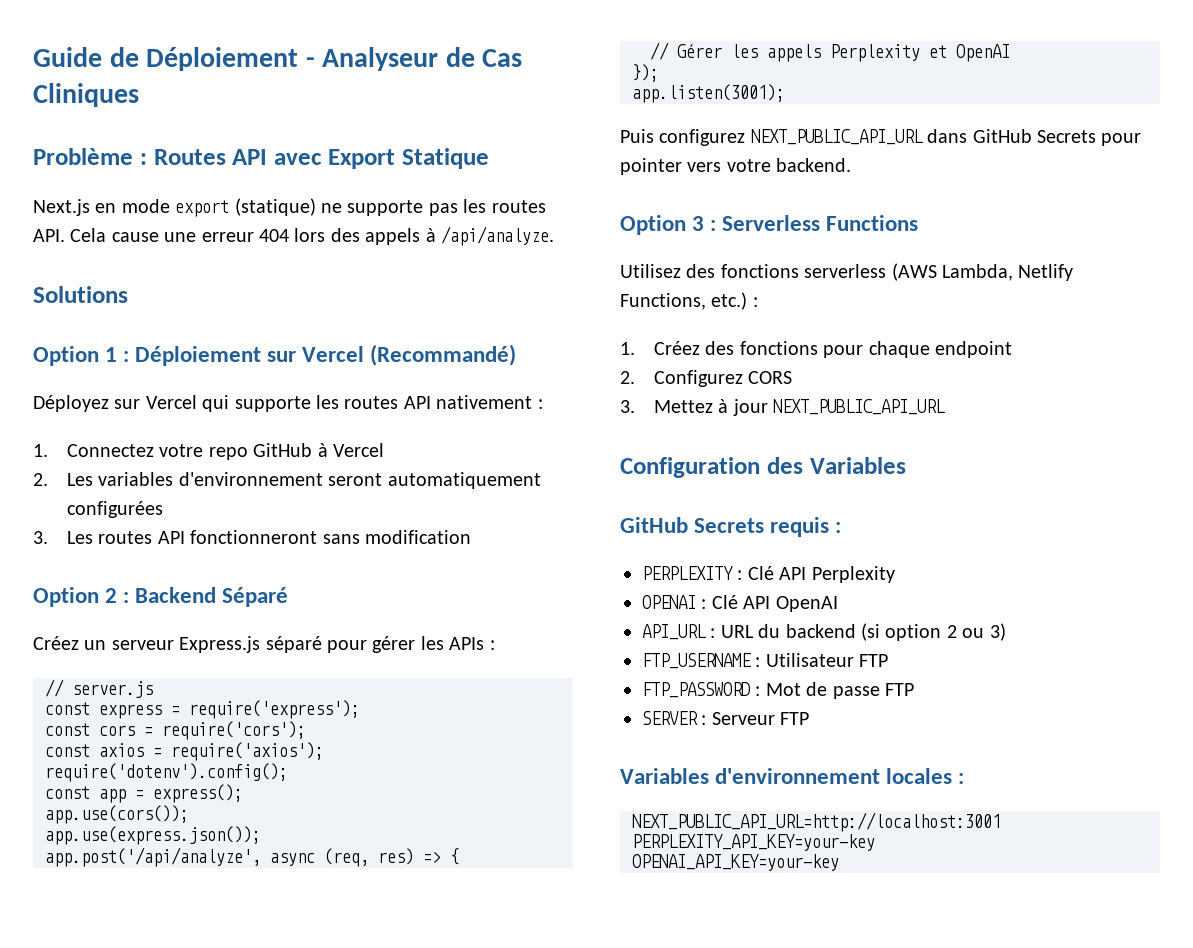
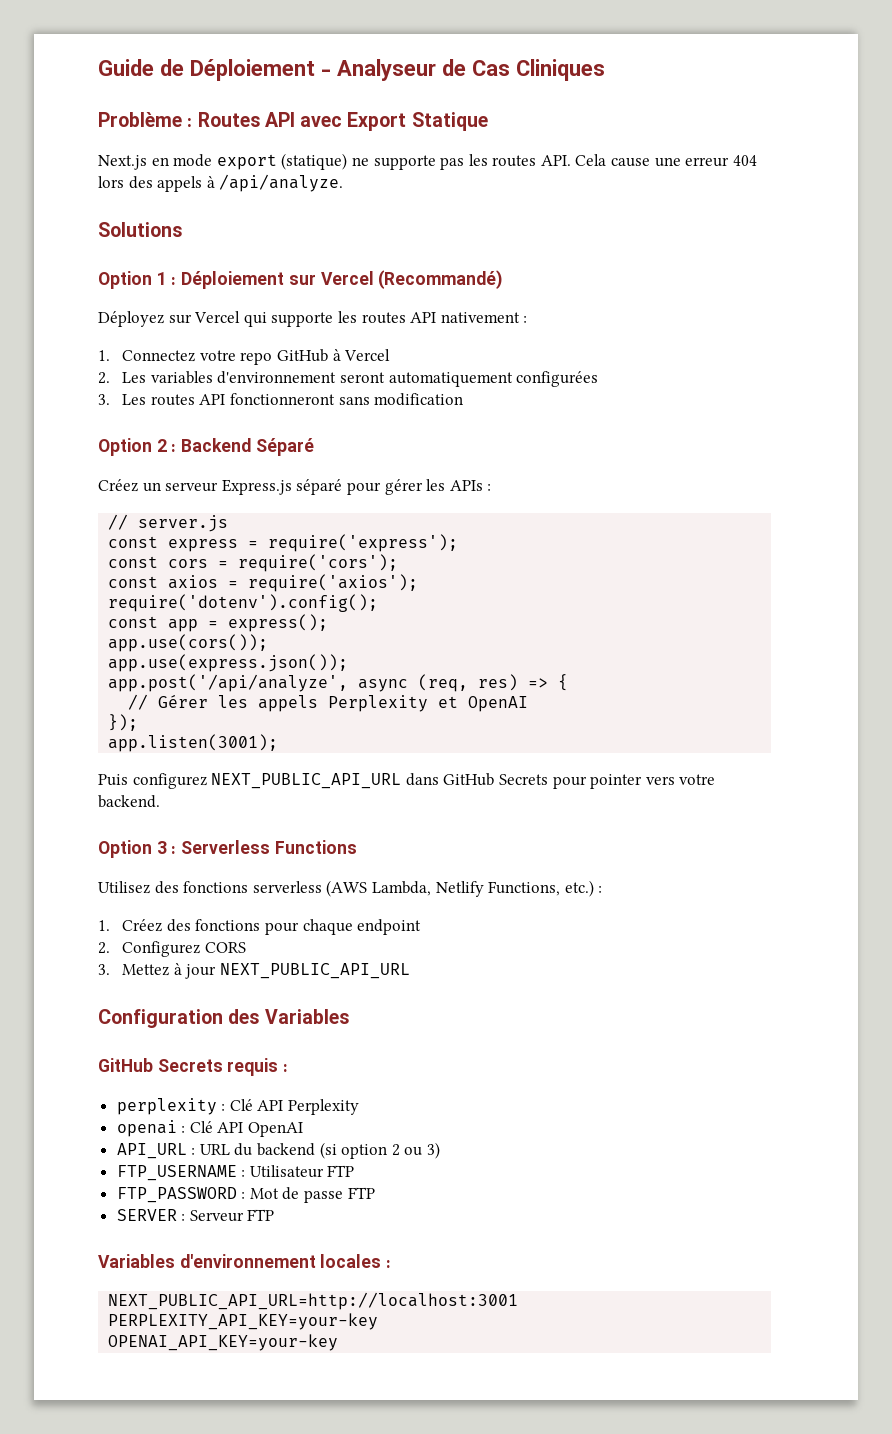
- PERPLEXITY : Clé API Perplexity
+ perplexity : Clé API Perplexity
- OPENAI : Clé API OpenAI
+ openai : Clé API OpenAI

